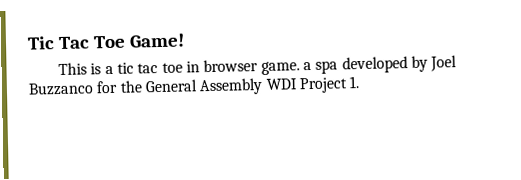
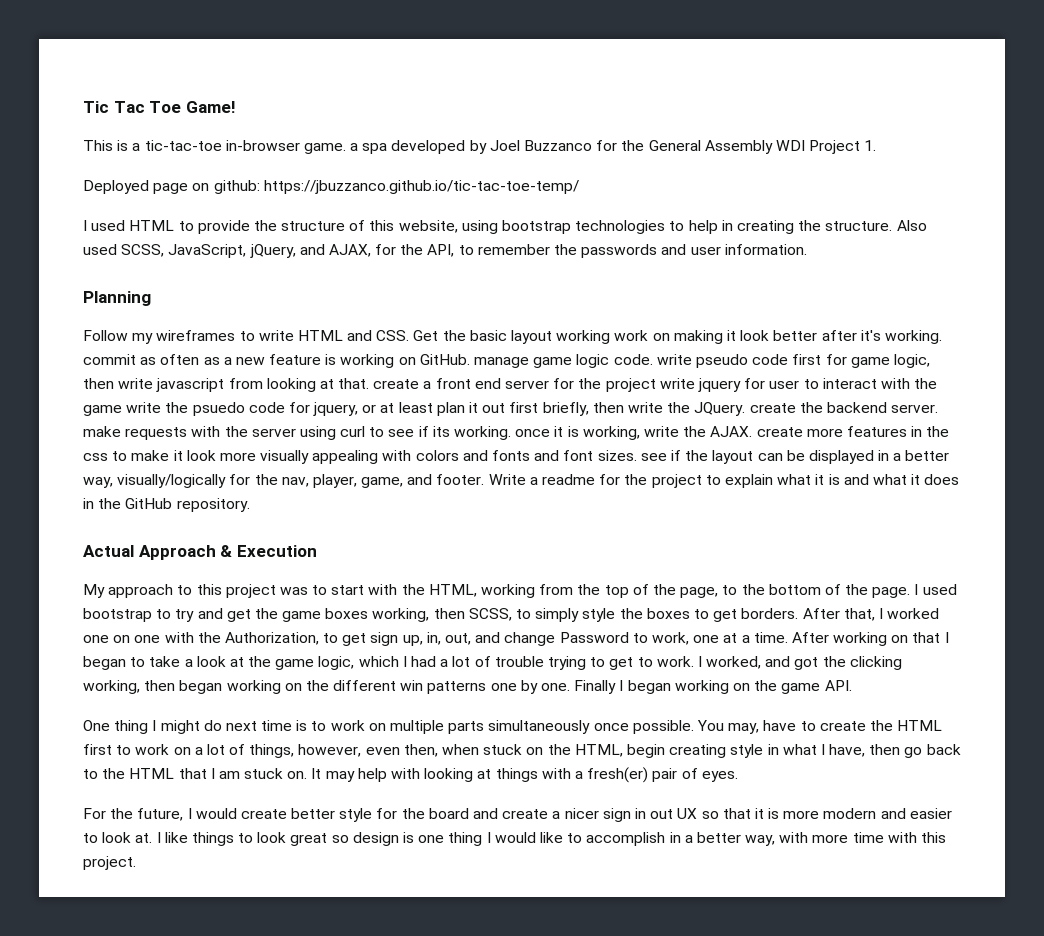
- This is a tic tac toe in browser game. a spa developed by Joel Buzzanco for the General Assembly WDI Project 1.
+ This is a tic-tac-toe in-browser game. a spa developed by Joel Buzzanco for the General Assembly WDI Project 1.
+ Deployed page on github: https://jbuzzanco.github.io/tic-tac-toe-temp/
+ I used HTML to provide the structure of this website, using bootstrap technologies to help in creating the structure. Also used SCSS, JavaScript, jQuery, and AJAX, for the API, to remember the passwords and user information.
+ Planning
+ Follow my wireframes to write HTML and CSS. Get the basic layout working work on making it look better after it's working. commit as often as a new feature is working on GitHub. manage game logic code. write pseudo code first for game logic, then write javascript from looking at that. create a front end server for the project write jquery for user to interact with the game write the psuedo code for jquery, or at least plan it out first briefly, then write the JQuery. create the backend server. make requests with the server using curl to see if its working. once it is working, write the AJAX. create more features in the css to make it look more visually appealing with colors and fonts and font sizes. see if the layout can be displayed in a better way, visually/logically for the nav, player, game, and footer. Write a readme for the project to explain what it is and what it does in the GitHub repository.
+ Actual Approach & Execution
+ My approach to this project was to start with the HTML, working from the top of the page, to the bottom of the page. I used bootstrap to try and get the game boxes working, then SCSS, to simply style the boxes to get borders. After that, I worked one on one with the Authorization, to get sign up, in, out, and change Password to work, one at a time. After working on that I began to take a look at the game logic, which I had a lot of trouble trying to get to work. I worked, and got the clicking working, then began working on the different win patterns one by one. Finally I began working on the game API.
+ One thing I might do next time is to work on multiple parts simultaneously once possible. You may, have to create the HTML first to work on a lot of things, however, even then, when stuck on the HTML, begin creating style in what I have, then go back to the HTML that I am stuck on. It may help with looking at things with a fresh(er) pair of eyes.
+ For the future, I would create better style for the board and create a nicer sign in out UX so that it is more modern and easier to look at. I like things to look great so design is one thing I would like to accomplish in a better way, with more time with this project.

